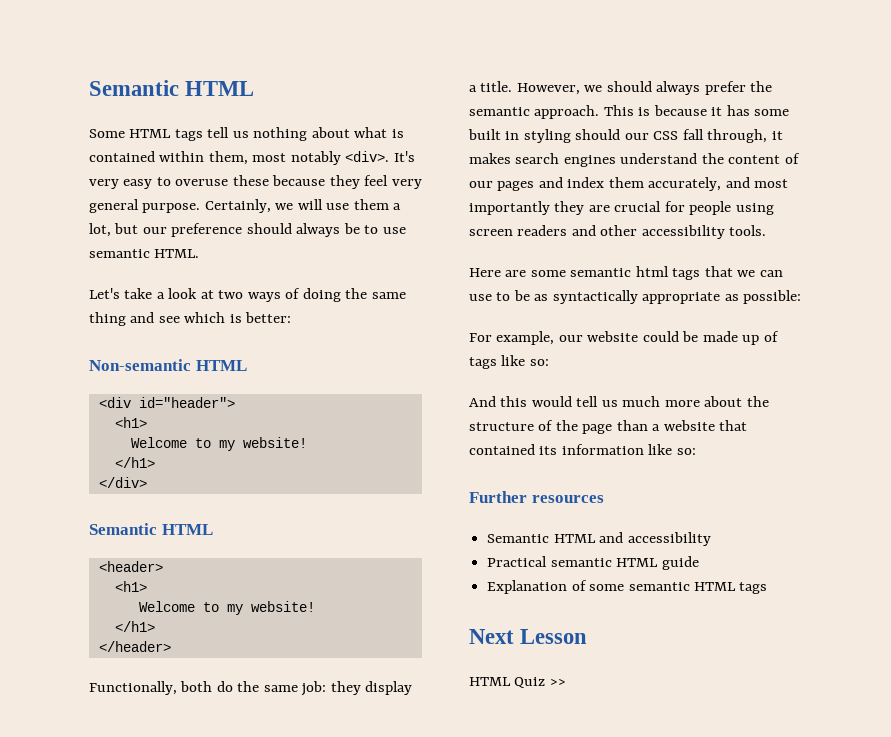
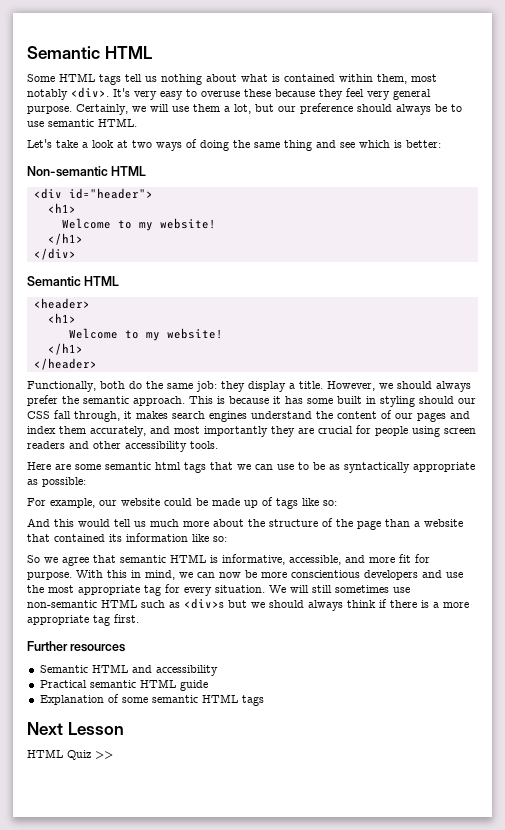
+ So we agree that semantic HTML is informative, accessible, and more fit for purpose. With this in mind, we can now be more conscientious developers and use the most appropriate tag for every situation. We will still sometimes use non-semantic HTML such as <div>s but we should always think if there is a more appropriate tag first.

